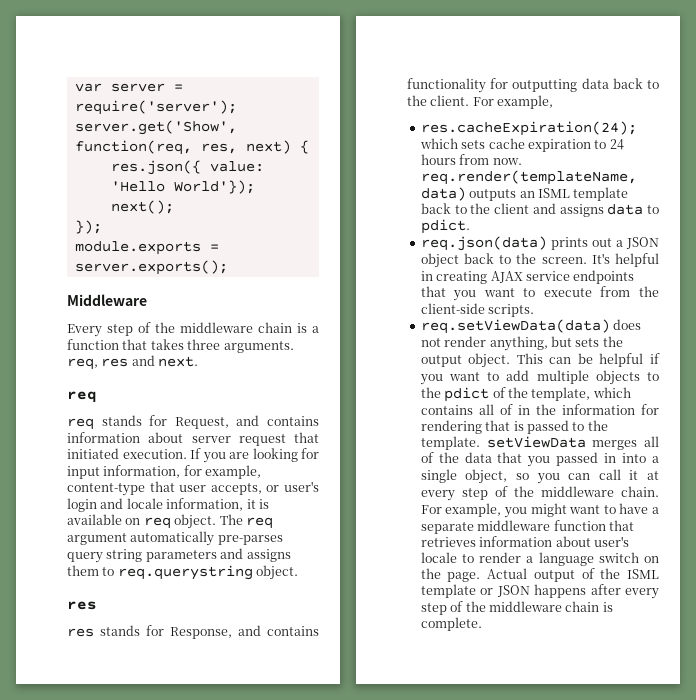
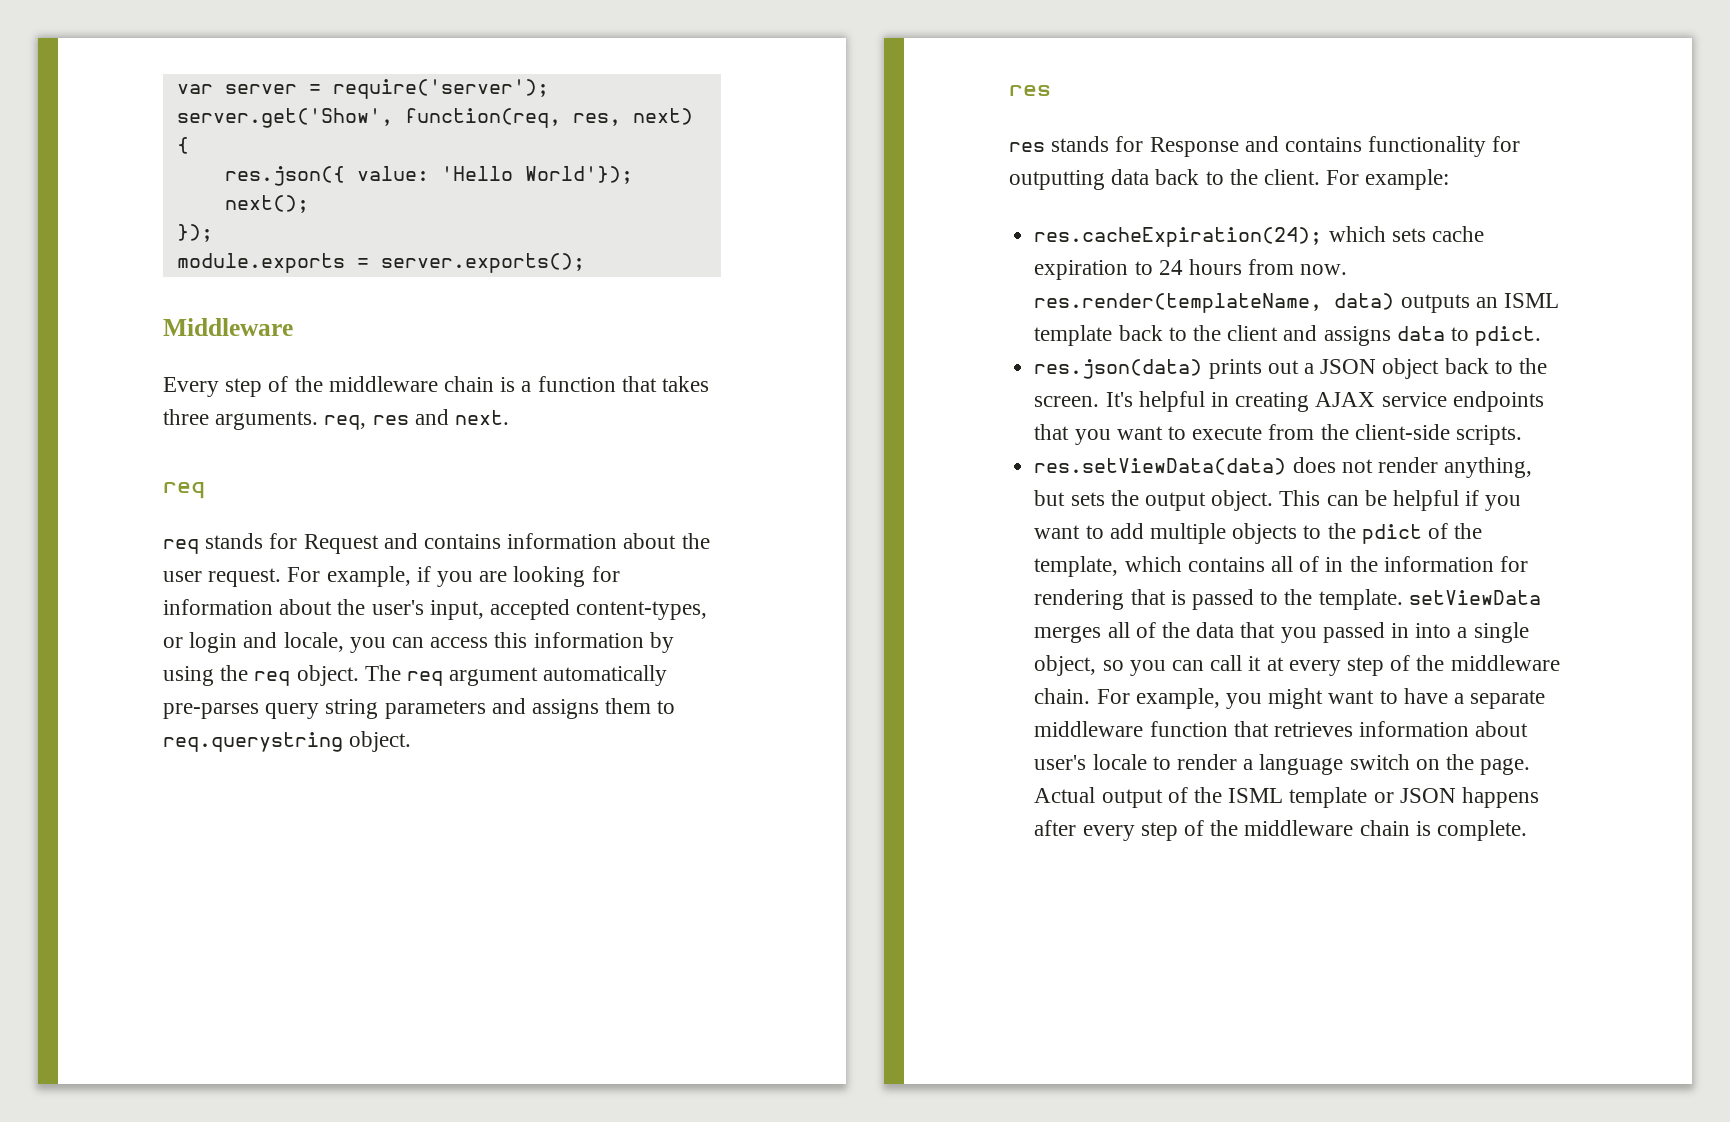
- req stands for Request, and contains information about server request that initiated execution. If you are looking for input information, for example, content-type that user accepts, or user's login and locale information, it is available on req object.
+ req stands for Request and contains information about the user request. For example, if you are looking for information about the user's input, accepted content-types, or login and locale, you can access this information by using the req object.
- res stands for Response, and contains functionality for outputting data back to the client. For example,
+ res stands for Response and contains functionality for outputting data back to the client. For example:
- res.cacheExpiration(24); which sets cache expiration to 24 hours from now. req.render(templateName, data) outputs an ISML template back to the client and assigns data to pdict.
+ res.cacheExpiration(24); which sets cache expiration to 24 hours from now. res.render(templateName, data) outputs an ISML template back to the client and assigns data to pdict.
- req.json(data) prints out a JSON object back to the screen.
+ res.json(data) prints out a JSON object back to the screen.
- req.setViewData(data) does not render anything, but sets the output object.
+ res.setViewData(data) does not render anything, but sets the output object.

